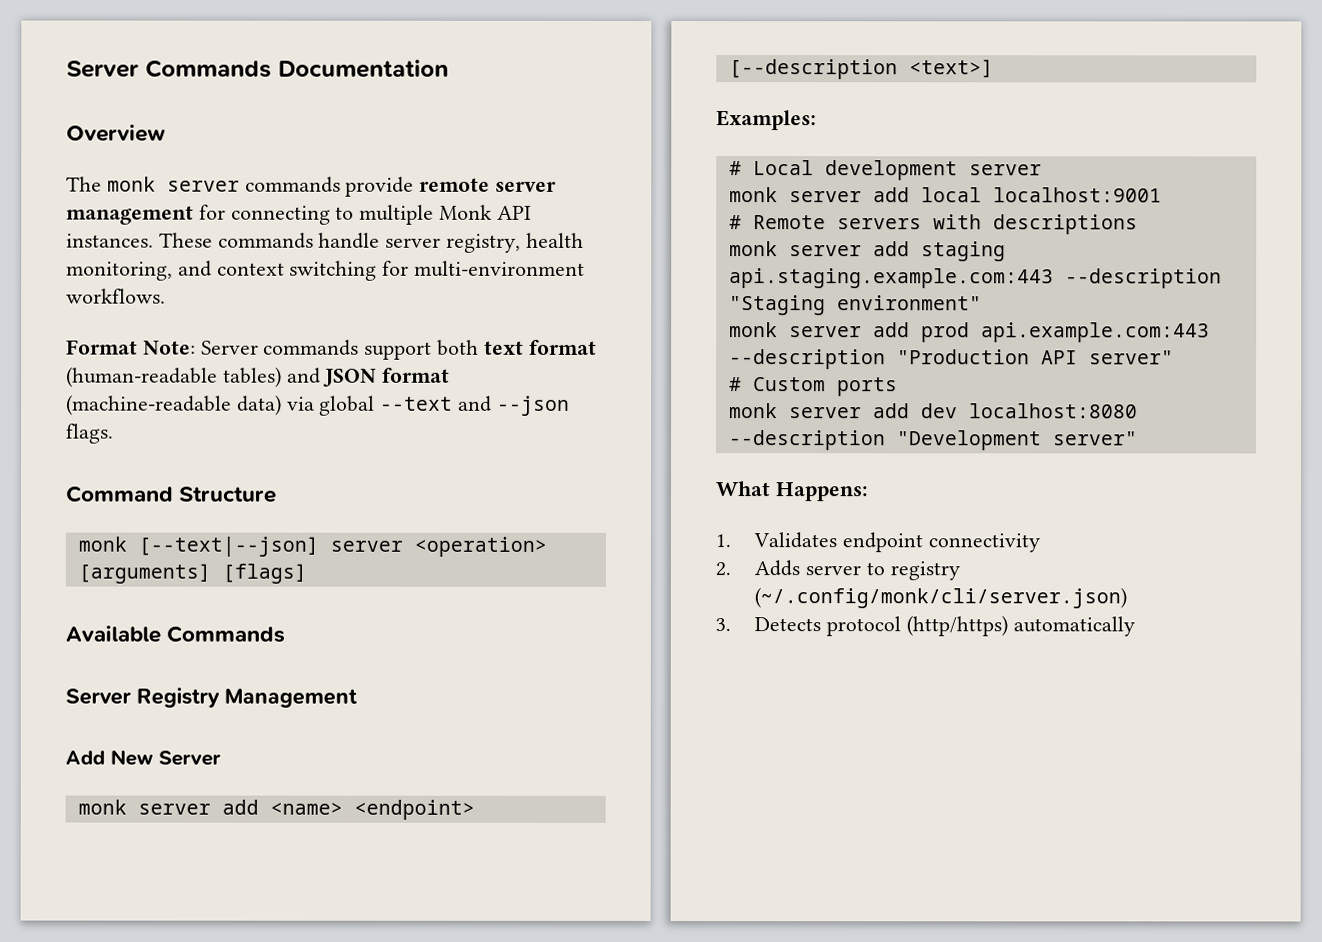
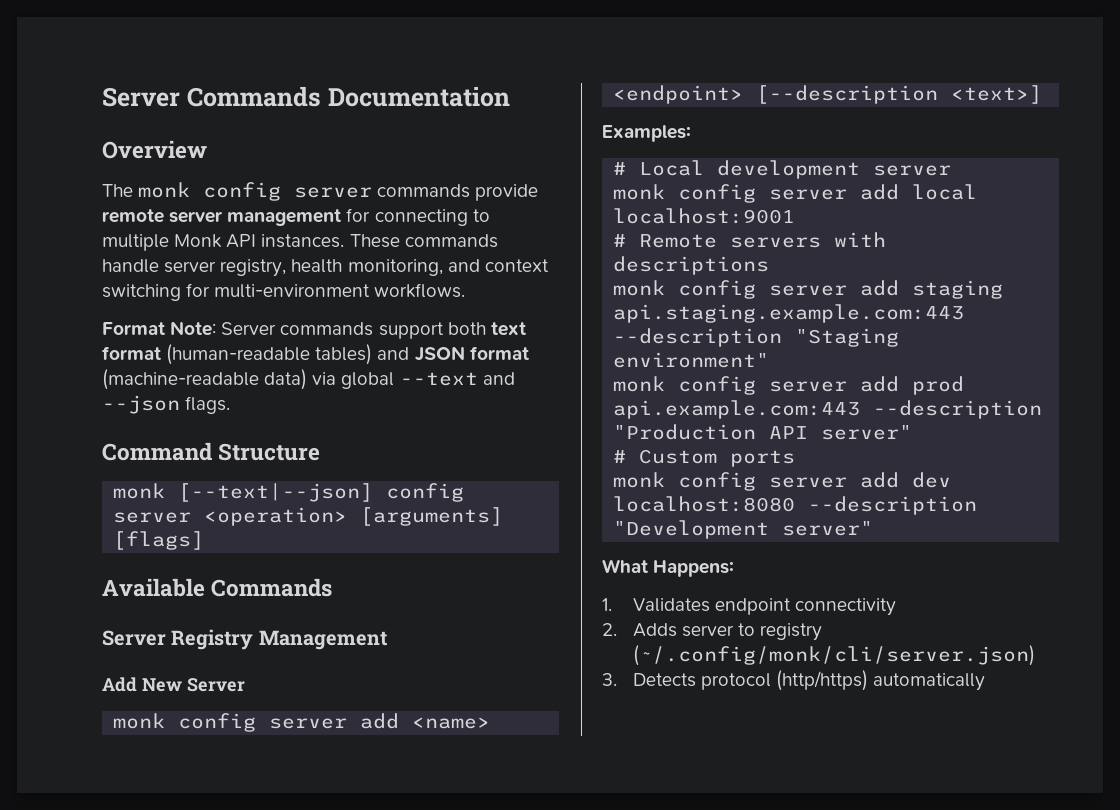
- The monk server commands provide remote server management for connecting to multiple Monk API instances.
+ The monk config server commands provide remote server management for connecting to multiple Monk API instances.
- monk [--text|--json] server <operation> [arguments] [flags]
+ monk [--text|--json] config server <operation> [arguments] [flags]
- monk server add <name> <endpoint> [--description <text>]
+ monk config server add <name> <endpoint> [--description <text>]
- monk server add local localhost:9001
+ monk config server add local localhost:9001
- monk server add staging api.staging.example.com:443 --description "Staging environment"
+ monk config server add staging api.staging.example.com:443 --description "Staging environment"
- monk server add prod api.example.com:443 --description "Production API server"
+ monk config server add prod api.example.com:443 --description "Production API server"
- monk server add dev localhost:8080 --description "Development server"
+ monk config server add dev localhost:8080 --description "Development server"

